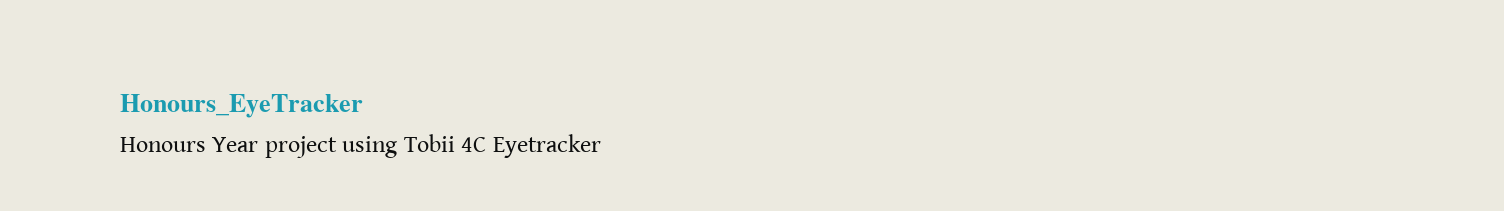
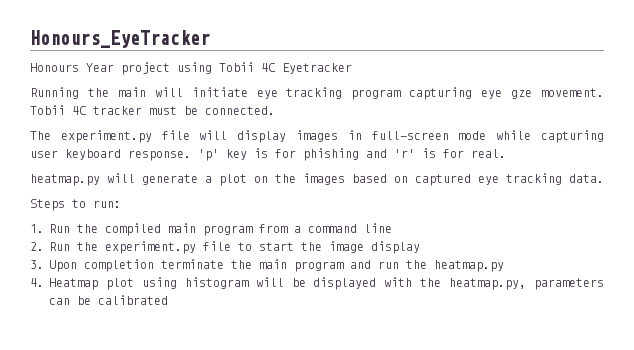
+ Running the main will initiate eye tracking program capturing eye gze movement. Tobii 4C tracker must be connected.
+ The experiment.py file will display images in full-screen mode while capturing user keyboard response. 'p' key is for phishing and 'r' is for real.
+ heatmap.py will generate a plot on the images based on captured eye tracking data.
+ Steps to run:
+ 1. Run the compiled main program from a command line
+ 2. Run the experiment.py file to start the image display
+ 3. Upon completion terminate the main program and run the heatmap.py
+ 4. Heatmap plot using histogram will be displayed with the heatmap.py, parameters can be calibrated

